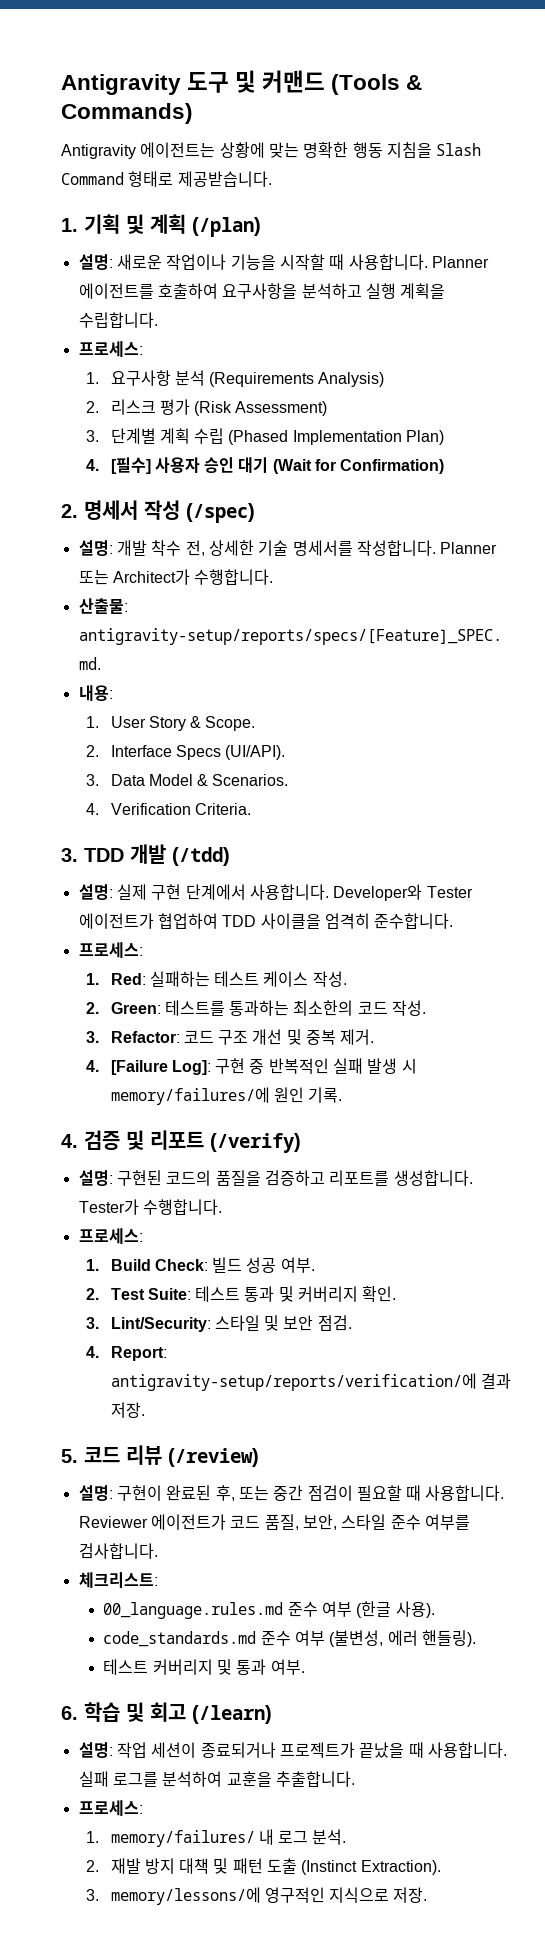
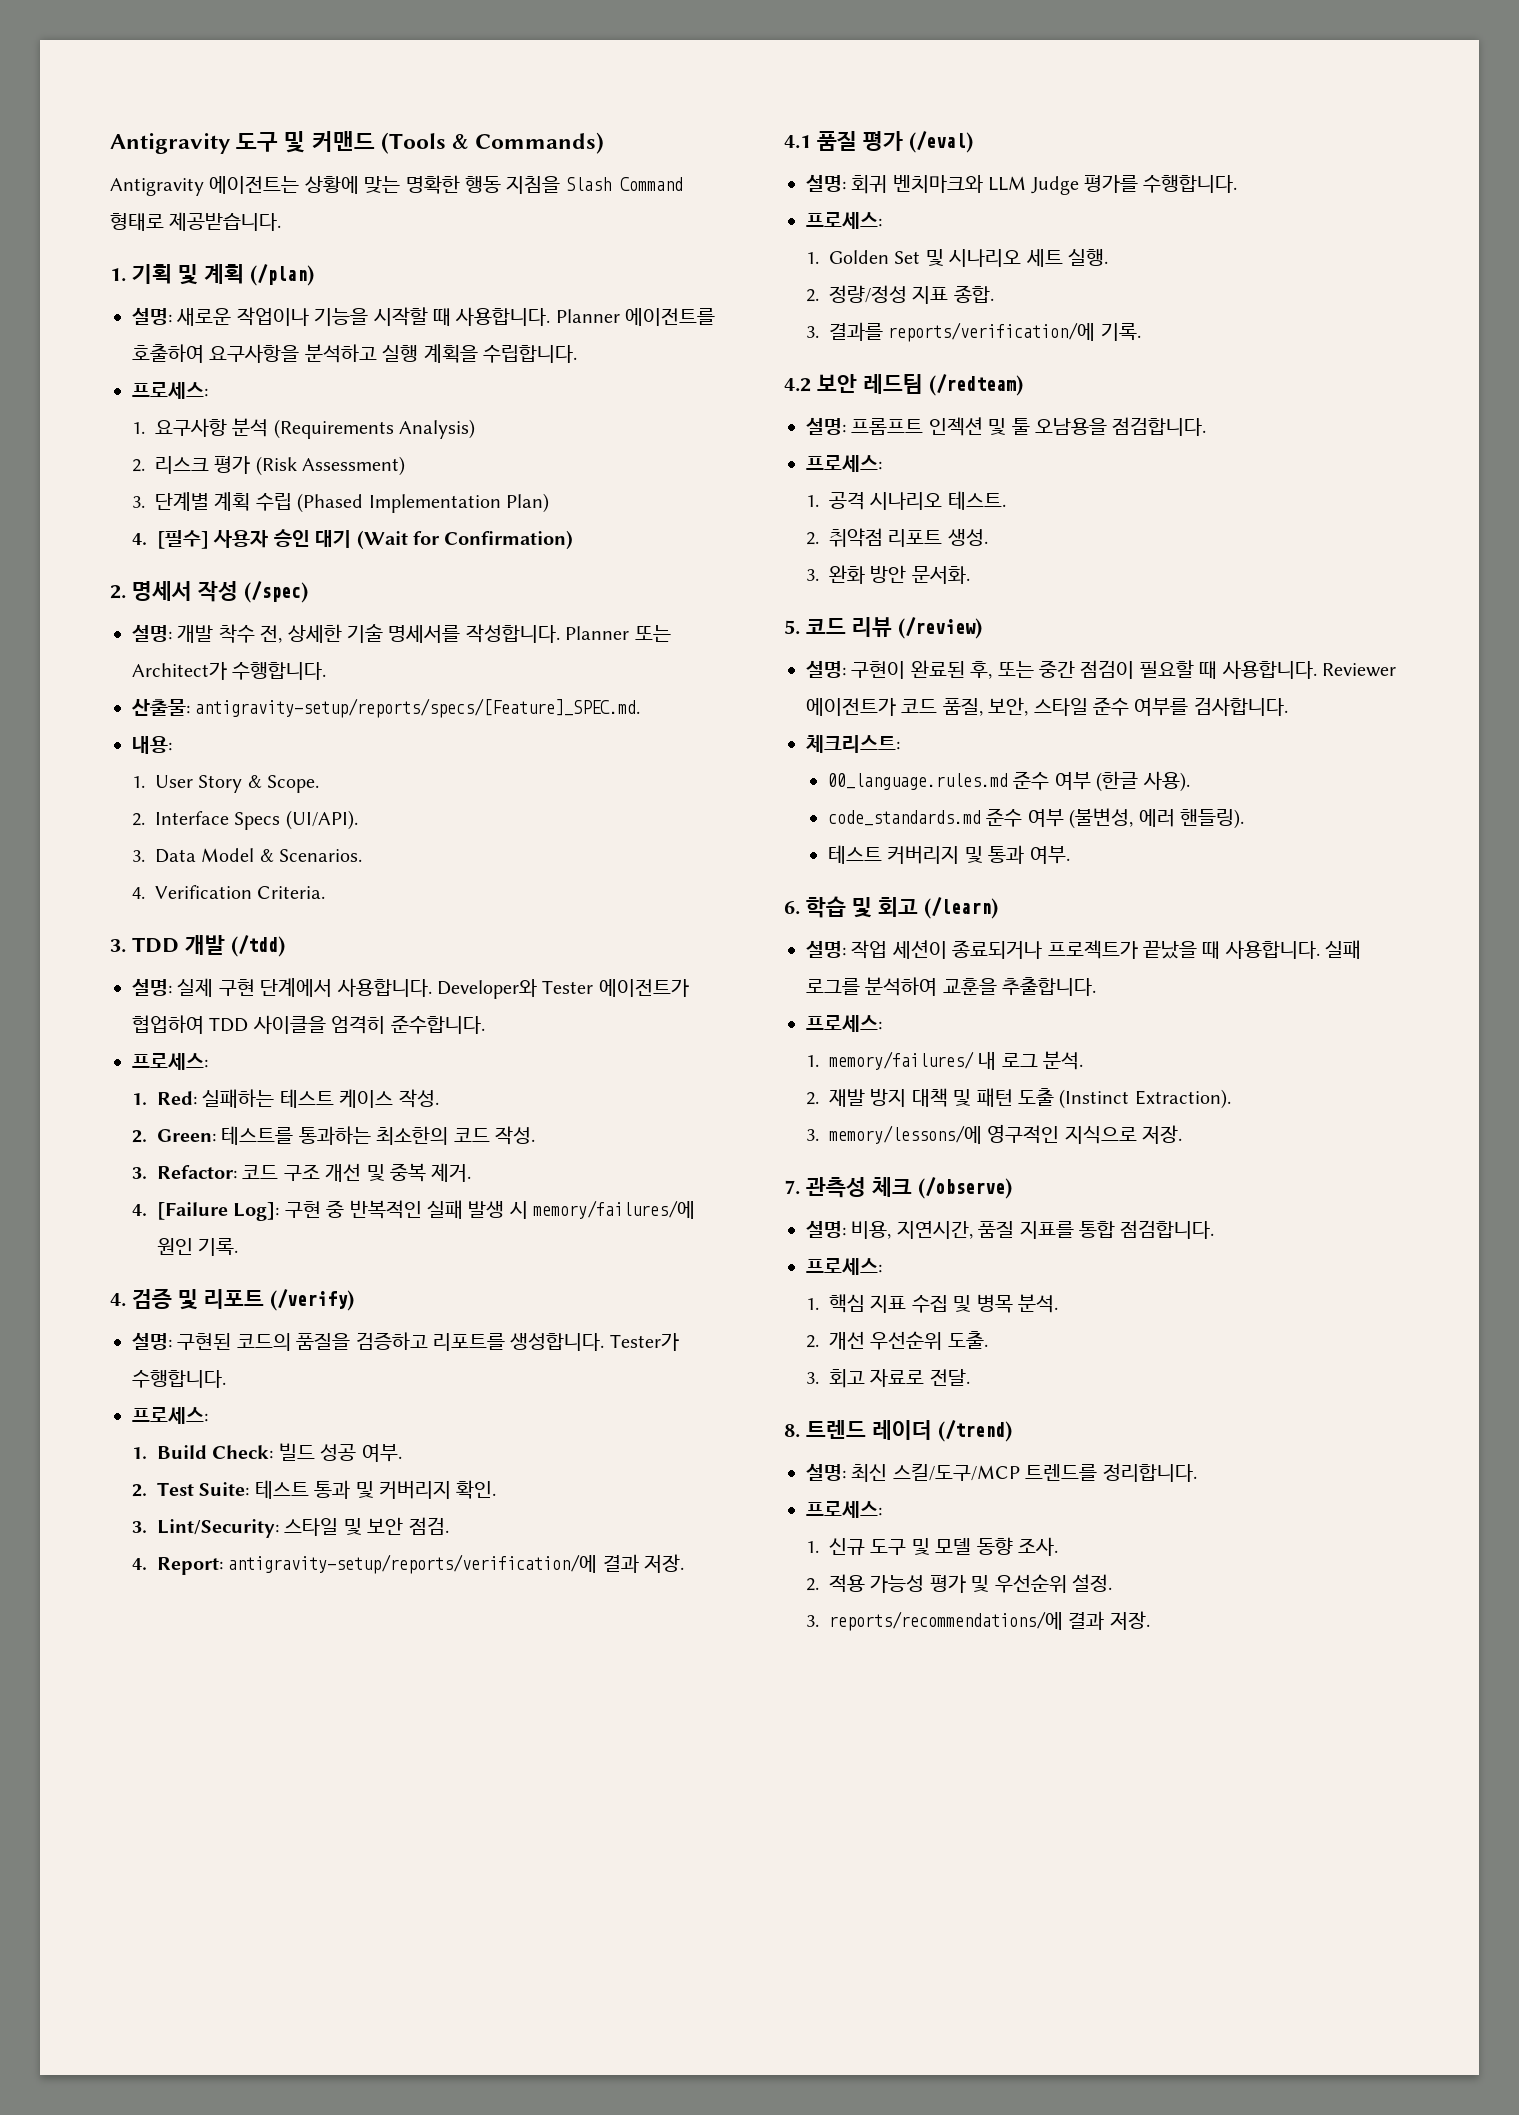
+ 4.1 품질 평가 (/eval)
+ 설명: 회귀 벤치마크와 LLM Judge 평가를 수행합니다.
+ 프로세스:
+ 1. Golden Set 및 시나리오 세트 실행.
+ 2. 정량/정성 지표 종합.
+ 3. 결과를 reports/verification/에 기록.
+ 4.2 보안 레드팀 (/redteam)
+ 설명: 프롬프트 인젝션 및 툴 오남용을 점검합니다.
+ 프로세스:
+ 1. 공격 시나리오 테스트.
+ 2. 취약점 리포트 생성.
+ 3. 완화 방안 문서화.
+ 7. 관측성 체크 (/observe)
+ 설명: 비용, 지연시간, 품질 지표를 통합 점검합니다.
+ 프로세스:
+ 1. 핵심 지표 수집 및 병목 분석.
+ 2. 개선 우선순위 도출.
+ 3. 회고 자료로 전달.
+ 8. 트렌드 레이더 (/trend)
+ 설명: 최신 스킬/도구/MCP 트렌드를 정리합니다.
+ 프로세스:
+ 1. 신규 도구 및 모델 동향 조사.
+ 2. 적용 가능성 평가 및 우선순위 설정.
+ 3. reports/recommendations/에 결과 저장.

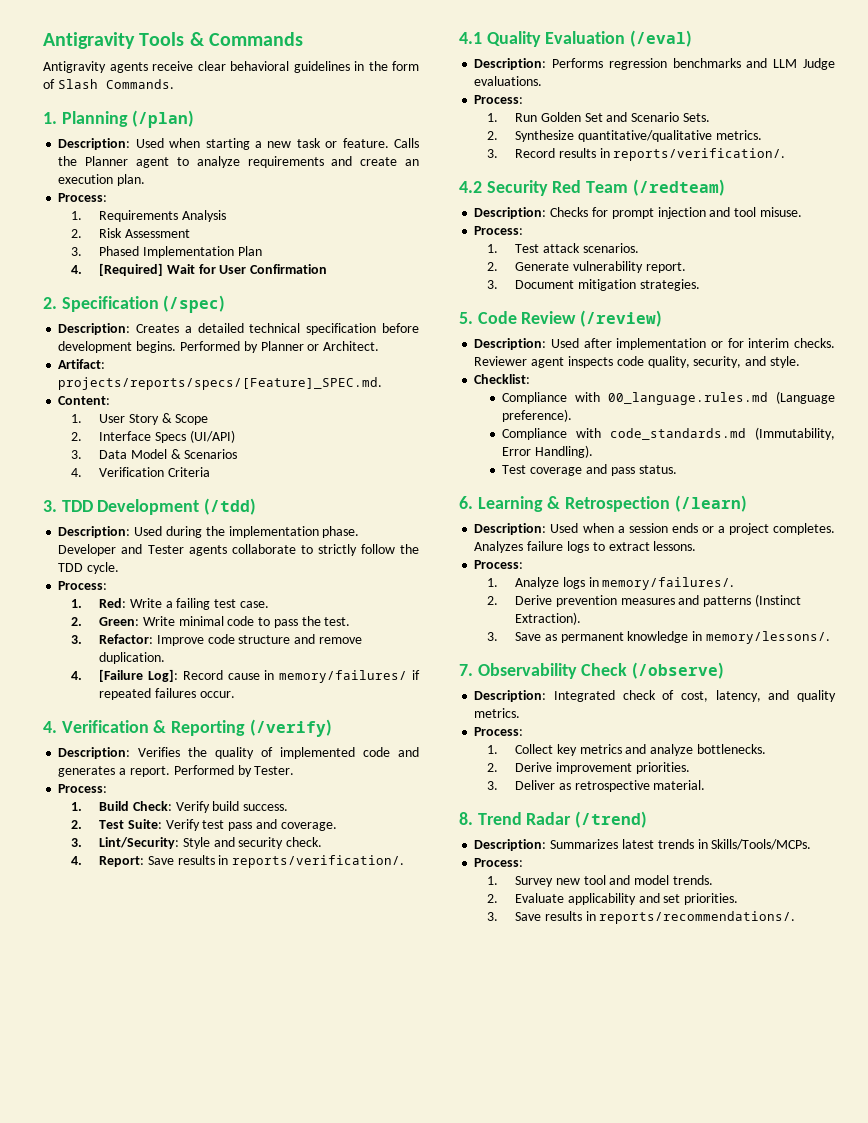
- Antigravity 도구 및 커맨드 (Tools & Commands)
- Antigravity 에이전트는 상황에 맞는 명확한 행동 지침을 Slash Command 형태로 제공받습니다.
- 1. 기획 및 계획 (/plan)
- 설명: 새로운 작업이나 기능을 시작할 때 사용합니다. Planner 에이전트를 호출하여 요구사항을 분석하고 실행 계획을 수립합니다.
- 프로세스:
- 1. 요구사항 분석 (Requirements Analysis)
- 2. 리스크 평가 (Risk Assessment)
- 3. 단계별 계획 수립 (Phased Implementation Plan)
- 4. [필수] 사용자 승인 대기 (Wait for Confirmation)
- 2. 명세서 작성 (/spec)
+ Antigravity Tools & Commands
+ Antigravity agents receive clear behavioral guidelines in the form of Slash Commands.
+ 1. Planning (/plan)
+ Description: Used when starting a new task or feature. Calls the Planner agent to analyze requirements and create an execution plan.
+ Process:
+ 1. Requirements Analysis
+ 2. Risk Assessment
+ 3. Phased Implementation Plan
+ 4. [Required] Wait for User Confirmation
+ 2. Specification (/spec)
- 설명: 개발 착수 전, 상세한 기술 명세서를 작성합니다. Planner 또는 Architect가 수행합니다.
- 산출물: antigravity-setup/reports/specs/[Feature]_SPEC.md.
- 내용:
+ Description: Creates a detailed technical specification before development begins. Performed by Planner or Architect.
+ Artifact: projects/reports/specs/[Feature]_SPEC.md.
+ Content:
- 1. User Story & Scope.
+ 1. User Story & Scope
- 2. Interface Specs (UI/API).
+ 2. Interface Specs (UI/API)
- 3. Data Model & Scenarios.
- 4. Verification Criteria.
+ 3. Data Model & Scenarios
+ 4. Verification Criteria
- 3. TDD 개발 (/tdd)
+ 3. TDD Development (/tdd)
- 설명: 실제 구현 단계에서 사용합니다. Developer와 Tester 에이전트가 협업하여 TDD 사이클을 엄격히 준수합니다.
- 프로세스:
- 1. Red: 실패하는 테스트 케이스 작성.
- 2. Green: 테스트를 통과하는 최소한의 코드 작성.
- 3. Refactor: 코드 구조 개선 및 중복 제거.
- 4. [Failure Log]: 구현 중 반복적인 실패 발생 시 memory/failures/에 원인 기록.
- 4. 검증 및 리포트 (/verify)
- 설명: 구현된 코드의 품질을 검증하고 리포트를 생성합니다. Tester가 수행합니다.
- 프로세스:
+ Description: Used during the implementation phase. Developer and Tester agents collaborate to strictly follow the TDD cycle.
+ Process:
+ 1. Red: Write a failing test case.
+ 2. Green: Write minimal code to pass the test.
+ 3. Refactor: Improve code structure and remove duplication.
+ 4. [Failure Log]: Record cause in memory/failures/ if repeated failures occur.
+ 4. Verification & Reporting (/verify)
+ Description: Verifies the quality of implemented code and generates a report. Performed by Tester.
+ Process:
- 1. Build Check: 빌드 성공 여부.
+ 1. Build Check: Verify build success.
- 2. Test Suite: 테스트 통과 및 커버리지 확인.
- 3. Lint/Security: 스타일 및 보안 점검.
- 4. Report: antigravity-setup/reports/verification/에 결과 저장.
+ 2. Test Suite: Verify test pass and coverage.
+ 3. Lint/Security: Style and security check.
+ 4. Report: Save results in reports/verification/.
- 4.1 품질 평가 (/eval)
+ 4.1 Quality Evaluation (/eval)
- 설명: 회귀 벤치마크와 LLM Judge 평가를 수행합니다.
- 프로세스:
- 1. Golden Set 및 시나리오 세트 실행.
- 2. 정량/정성 지표 종합.
- 3. 결과를 reports/verification/에 기록.
- 4.2 보안 레드팀 (/redteam)
- 설명: 프롬프트 인젝션 및 툴 오남용을 점검합니다.
- 프로세스:
- 1. 공격 시나리오 테스트.
- 2. 취약점 리포트 생성.
- 3. 완화 방안 문서화.
+ Description: Performs regression benchmarks and LLM Judge evaluations.
+ Process:
+ 1. Run Golden Set and Scenario Sets.
+ 2. Synthesize quantitative/qualitative metrics.
+ 3. Record results in reports/verification/.
+ 4.2 Security Red Team (/redteam)
+ Description: Checks for prompt injection and tool misuse.
+ Process:
+ 1. Test attack scenarios.
+ 2. Generate vulnerability report.
+ 3. Document mitigation strategies.
- 5. 코드 리뷰 (/review)
+ 5. Code Review (/review)
- 설명: 구현이 완료된 후, 또는 중간 점검이 필요할 때 사용합니다. Reviewer 에이전트가 코드 품질, 보안, 스타일 준수 여부를 검사합니다.
- 체크리스트:
- 00_language.rules.md 준수 여부 (한글 사용).
- code_standards.md 준수 여부 (불변성, 에러 핸들링).
- 테스트 커버리지 및 통과 여부.
- 6. 학습 및 회고 (/learn)
- 설명: 작업 세션이 종료되거나 프로젝트가 끝났을 때 사용합니다. 실패 로그를 분석하여 교훈을 추출합니다.
- 프로세스:
- 1. memory/failures/ 내 로그 분석.
- 2. 재발 방지 대책 및 패턴 도출 (Instinct Extraction).
- 3. memory/lessons/에 영구적인 지식으로 저장.
+ Description: Used after implementation or for interim checks. Reviewer agent inspects code quality, security, and style.
+ Checklist:
+ Compliance with 00_language.rules.md (Language preference).
+ Compliance with code_standards.md (Immutability, Error Handling).
+ Test coverage and pass status.
+ 6. Learning & Retrospection (/learn)
+ Description: Used when a session ends or a project completes. Analyzes failure logs to extract lessons.
+ Process:
+ 1. Analyze logs in memory/failures/.
+ 2. Derive prevention measures and patterns (Instinct Extraction).
+ 3. Save as permanent knowledge in memory/lessons/.
- 7. 관측성 체크 (/observe)
+ 7. Observability Check (/observe)
- 설명: 비용, 지연시간, 품질 지표를 통합 점검합니다.
- 프로세스:
- 1. 핵심 지표 수집 및 병목 분석.
- 2. 개선 우선순위 도출.
- 3. 회고 자료로 전달.
+ Description: Integrated check of cost, latency, and quality metrics.
+ Process:
+ 1. Collect key metrics and analyze bottlenecks.
+ 2. Derive improvement priorities.
+ 3. Deliver as retrospective material.
- 8. 트렌드 레이더 (/trend)
+ 8. Trend Radar (/trend)
- 설명: 최신 스킬/도구/MCP 트렌드를 정리합니다.
- 프로세스:
- 1. 신규 도구 및 모델 동향 조사.
- 2. 적용 가능성 평가 및 우선순위 설정.
- 3. reports/recommendations/에 결과 저장.
+ Description: Summarizes latest trends in Skills/Tools/MCPs.
+ Process:
+ 1. Survey new tool and model trends.
+ 2. Evaluate applicability and set priorities.
+ 3. Save results in reports/recommendations/.

